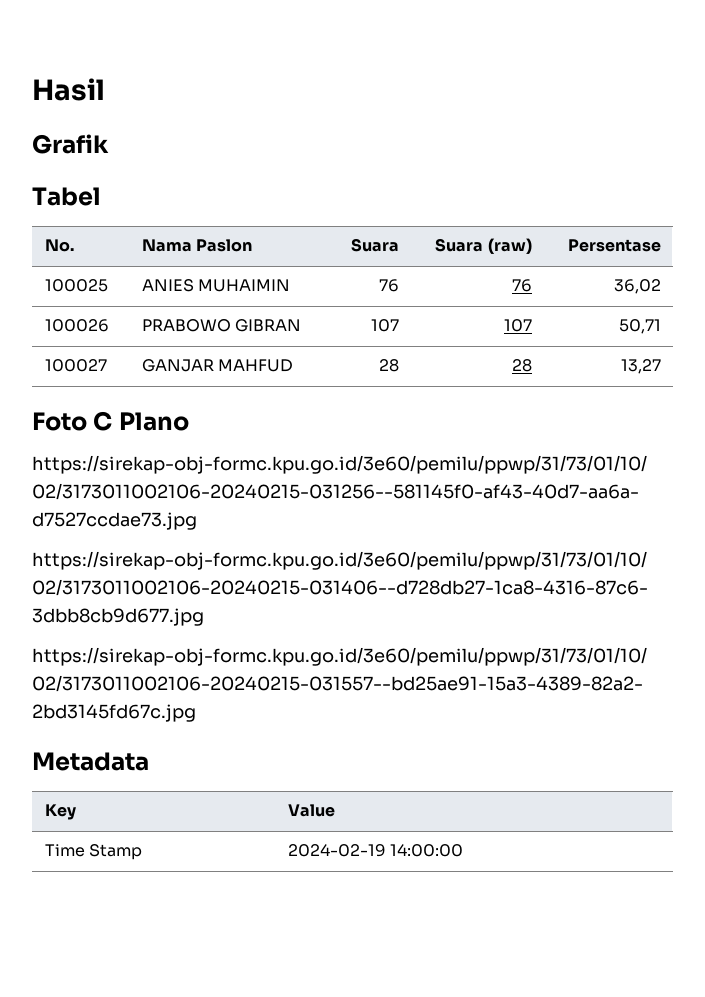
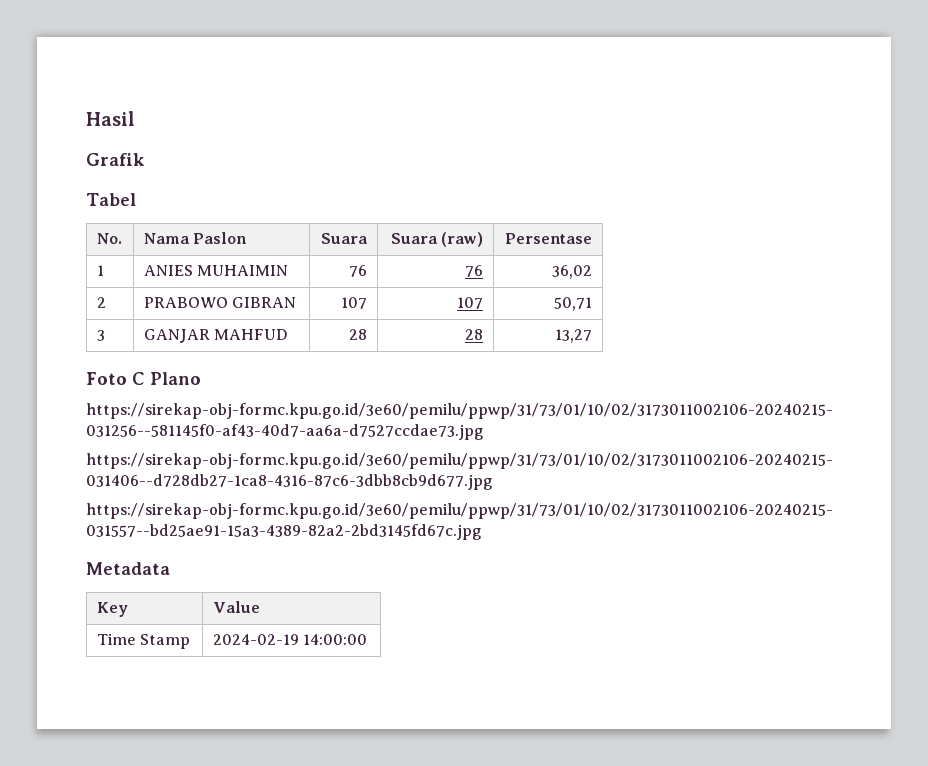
- 100025 | ANIES MUHAIMIN | 76 | 76 | 36,02
+ 1 | ANIES MUHAIMIN | 76 | 76 | 36,02
- 100026 | PRABOWO GIBRAN | 107 | 107 | 50,71
+ 2 | PRABOWO GIBRAN | 107 | 107 | 50,71
- 100027 | GANJAR MAHFUD | 28 | 28 | 13,27
+ 3 | GANJAR MAHFUD | 28 | 28 | 13,27

